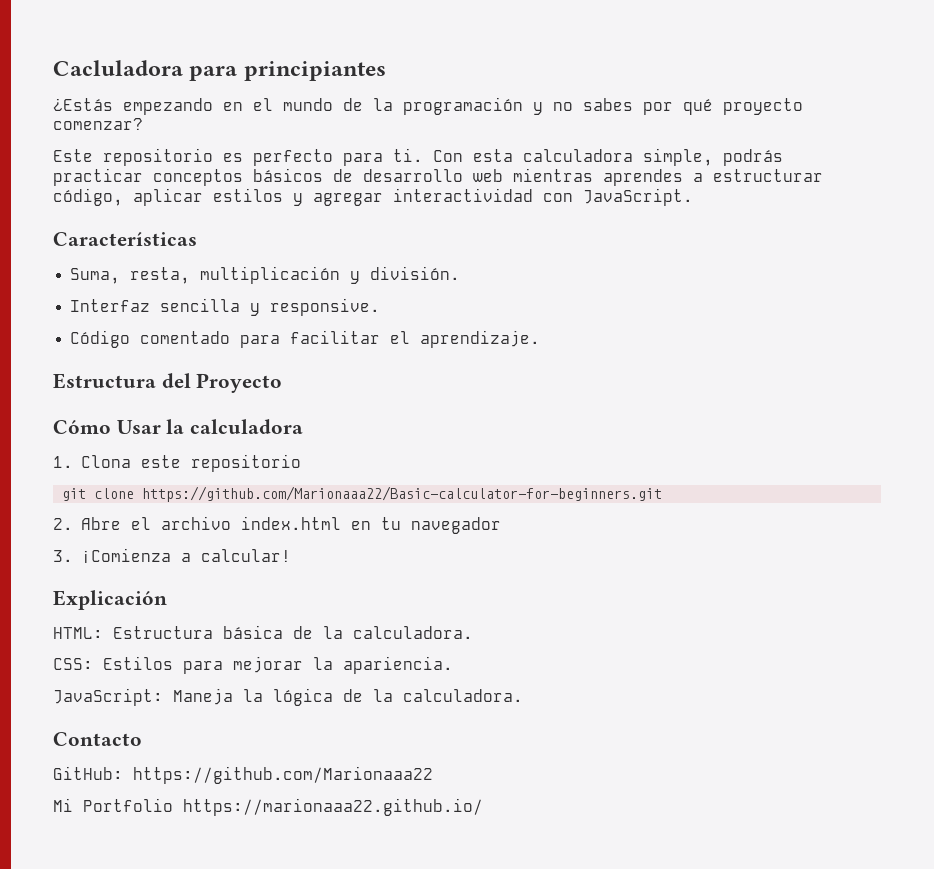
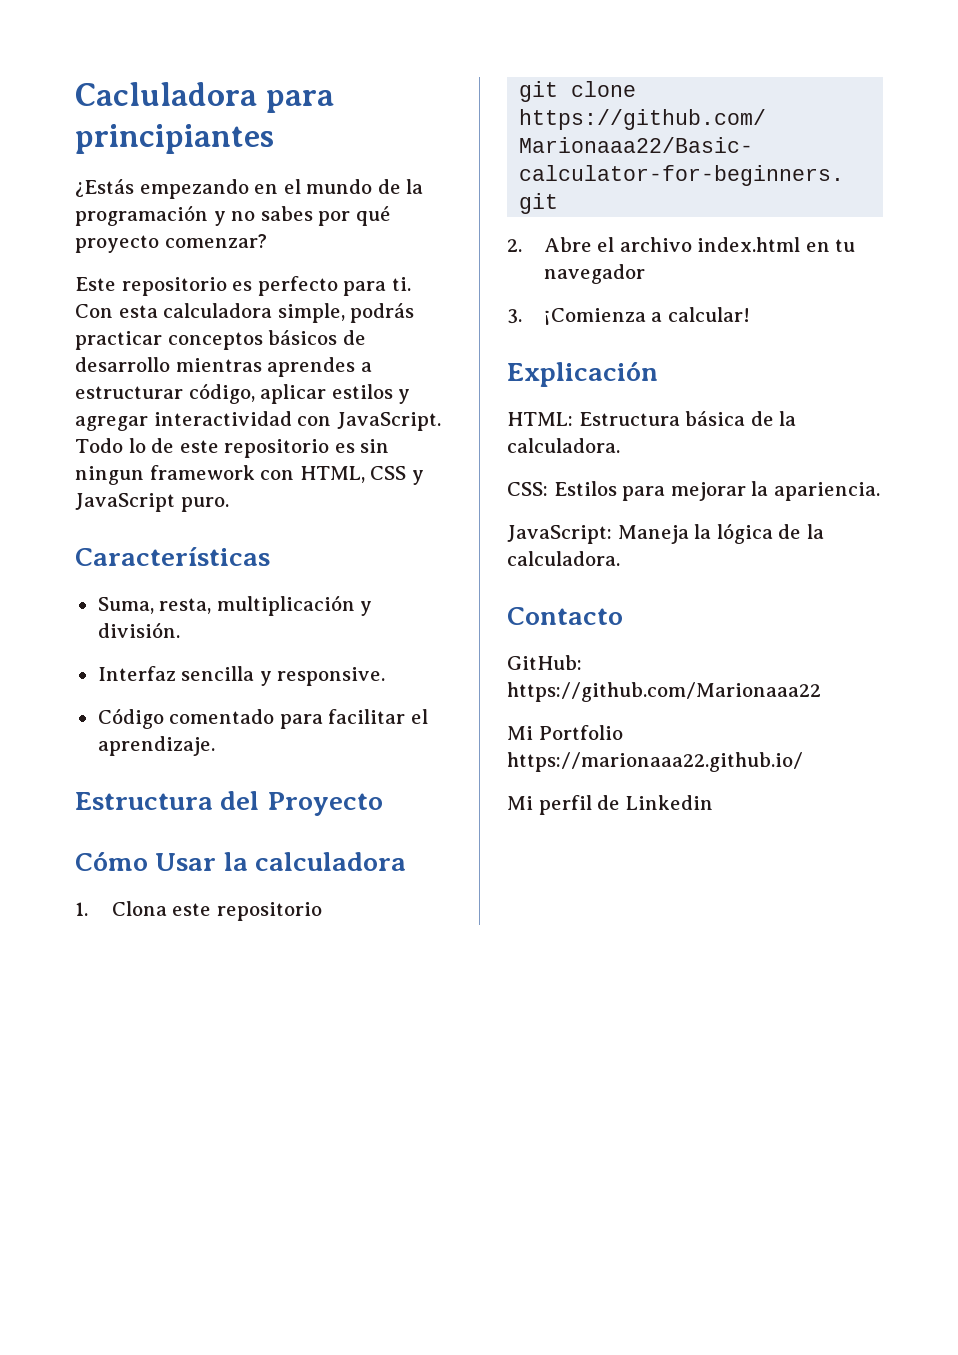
- Con esta calculadora simple, podrás practicar conceptos básicos de desarrollo web mientras aprendes a estructurar código, aplicar estilos y agregar interactividad con JavaScript.
+ Con esta calculadora simple, podrás practicar conceptos básicos de desarrollo mientras aprendes a estructurar código, aplicar estilos y agregar interactividad con JavaScript. Todo lo de este repositorio es sin ningun framework con HTML, CSS y JavaScript puro.
+ Mi perfil de Linkedin

